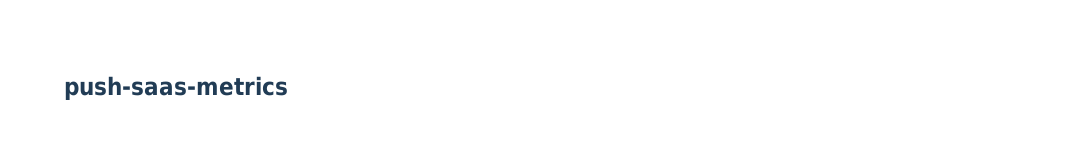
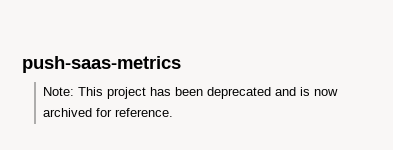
+ Note: This project has been deprecated and is now archived for reference.

